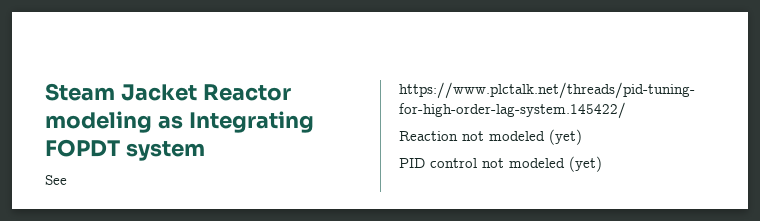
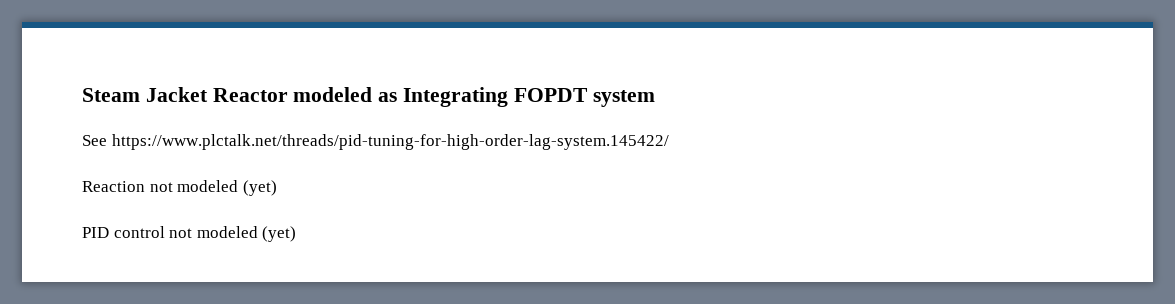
- Steam Jacket Reactor modeling as Integrating FOPDT system
+ Steam Jacket Reactor modeled as Integrating FOPDT system

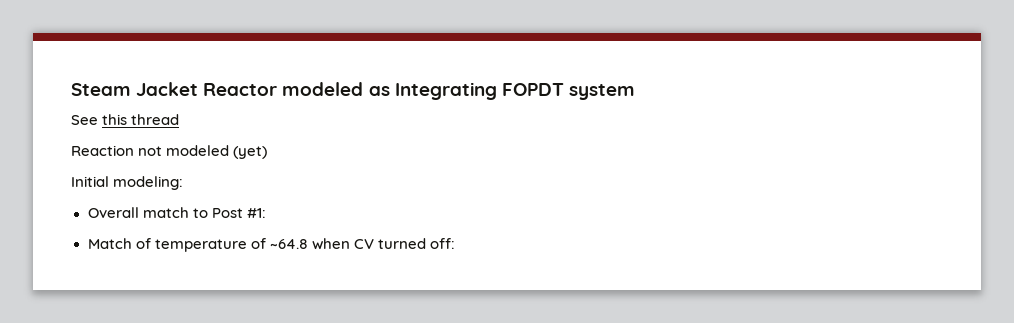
- See https://www.plctalk.net/threads/pid-tuning-for-high-order-lag-system.145422/
+ See this thread
- PID control not modeled (yet)
+ Initial modeling:
+ Overall match to Post #1:
+ Match of temperature of ~64.8 when CV turned off:

